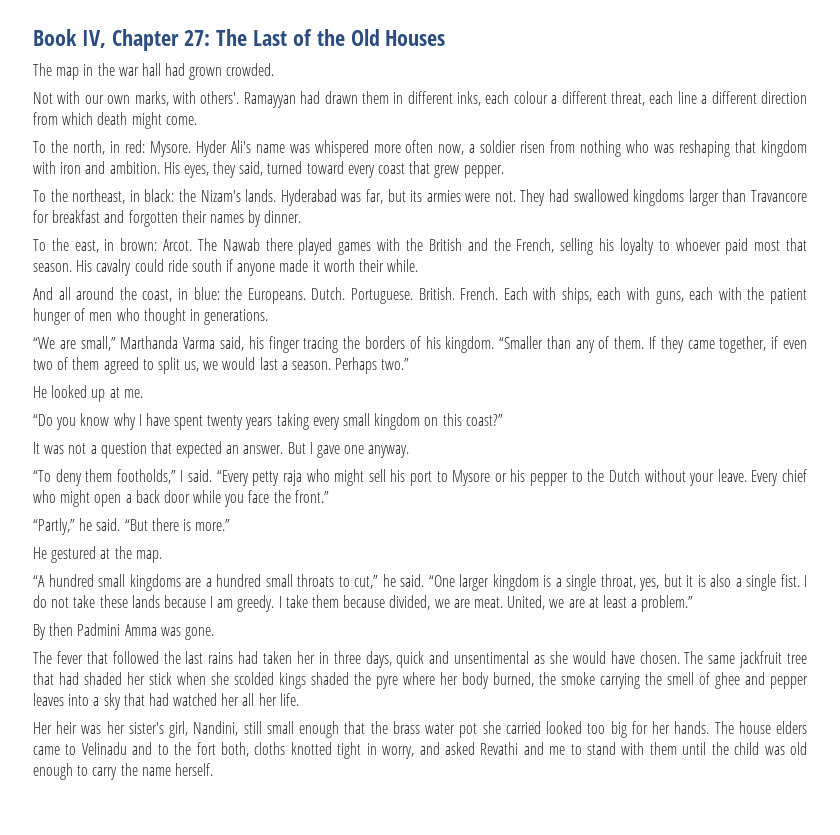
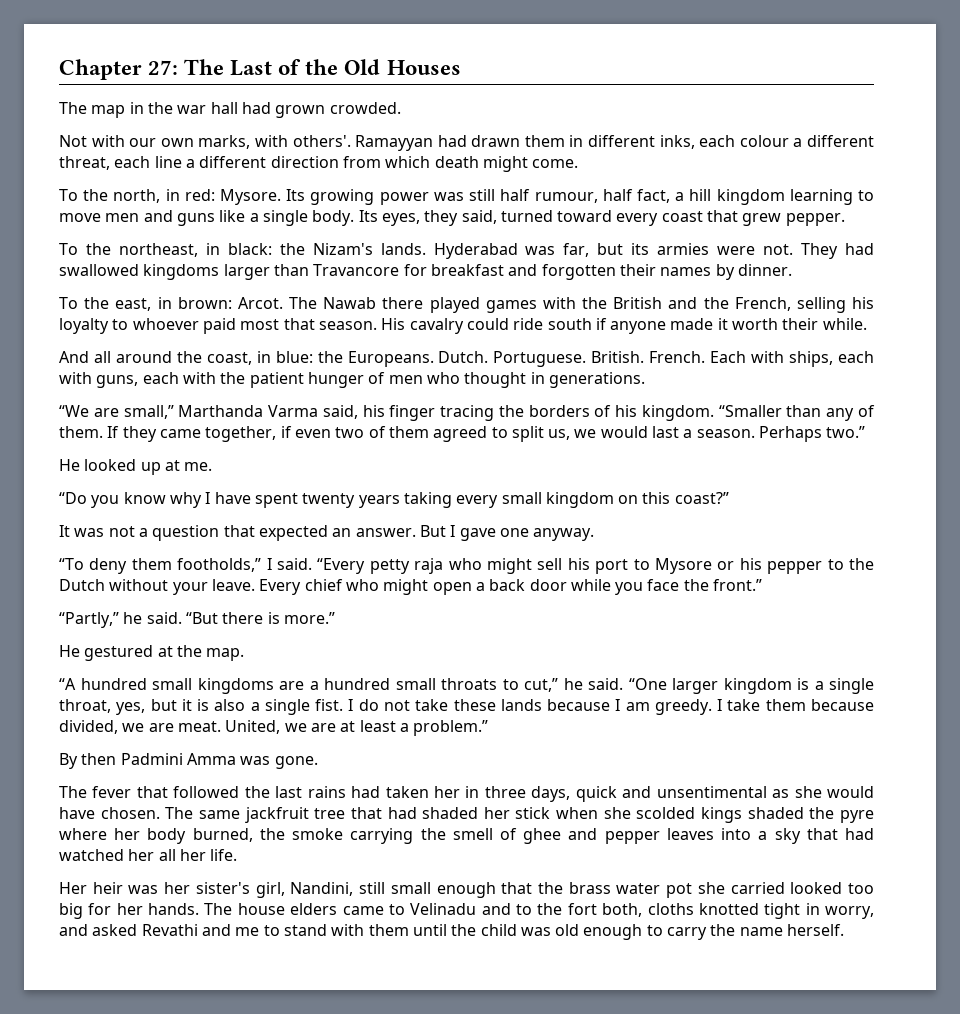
- Book IV, Chapter 27: The Last of the Old Houses
+ Chapter 27: The Last of the Old Houses
- Hyder Ali's name was whispered more often now, a soldier risen from nothing who was reshaping that kingdom with iron and ambition. His eyes, they said, turned toward every coast that grew pepper.
+ Its growing power was still half rumour, half fact, a hill kingdom learning to move men and guns like a single body. Its eyes, they said, turned toward every coast that grew pepper.

